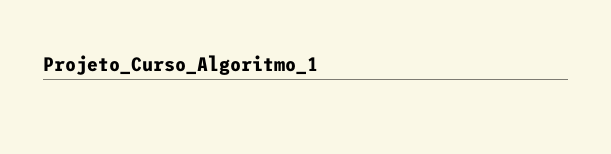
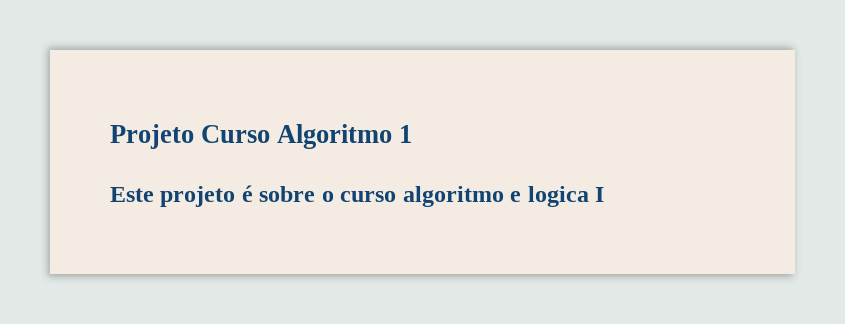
- Projeto_Curso_Algoritmo_1
+ Projeto Curso Algoritmo 1
+ Este projeto é sobre o curso algoritmo e logica I

